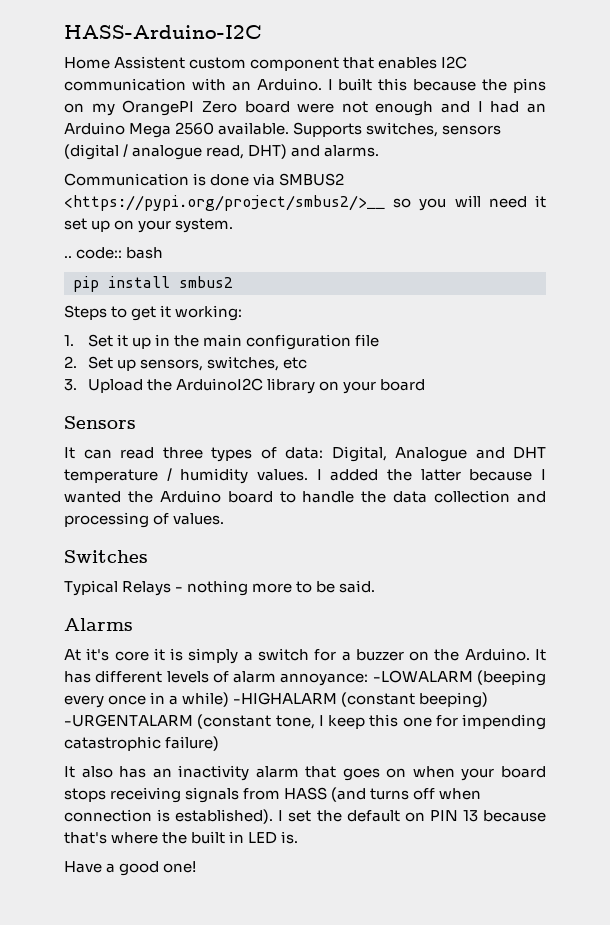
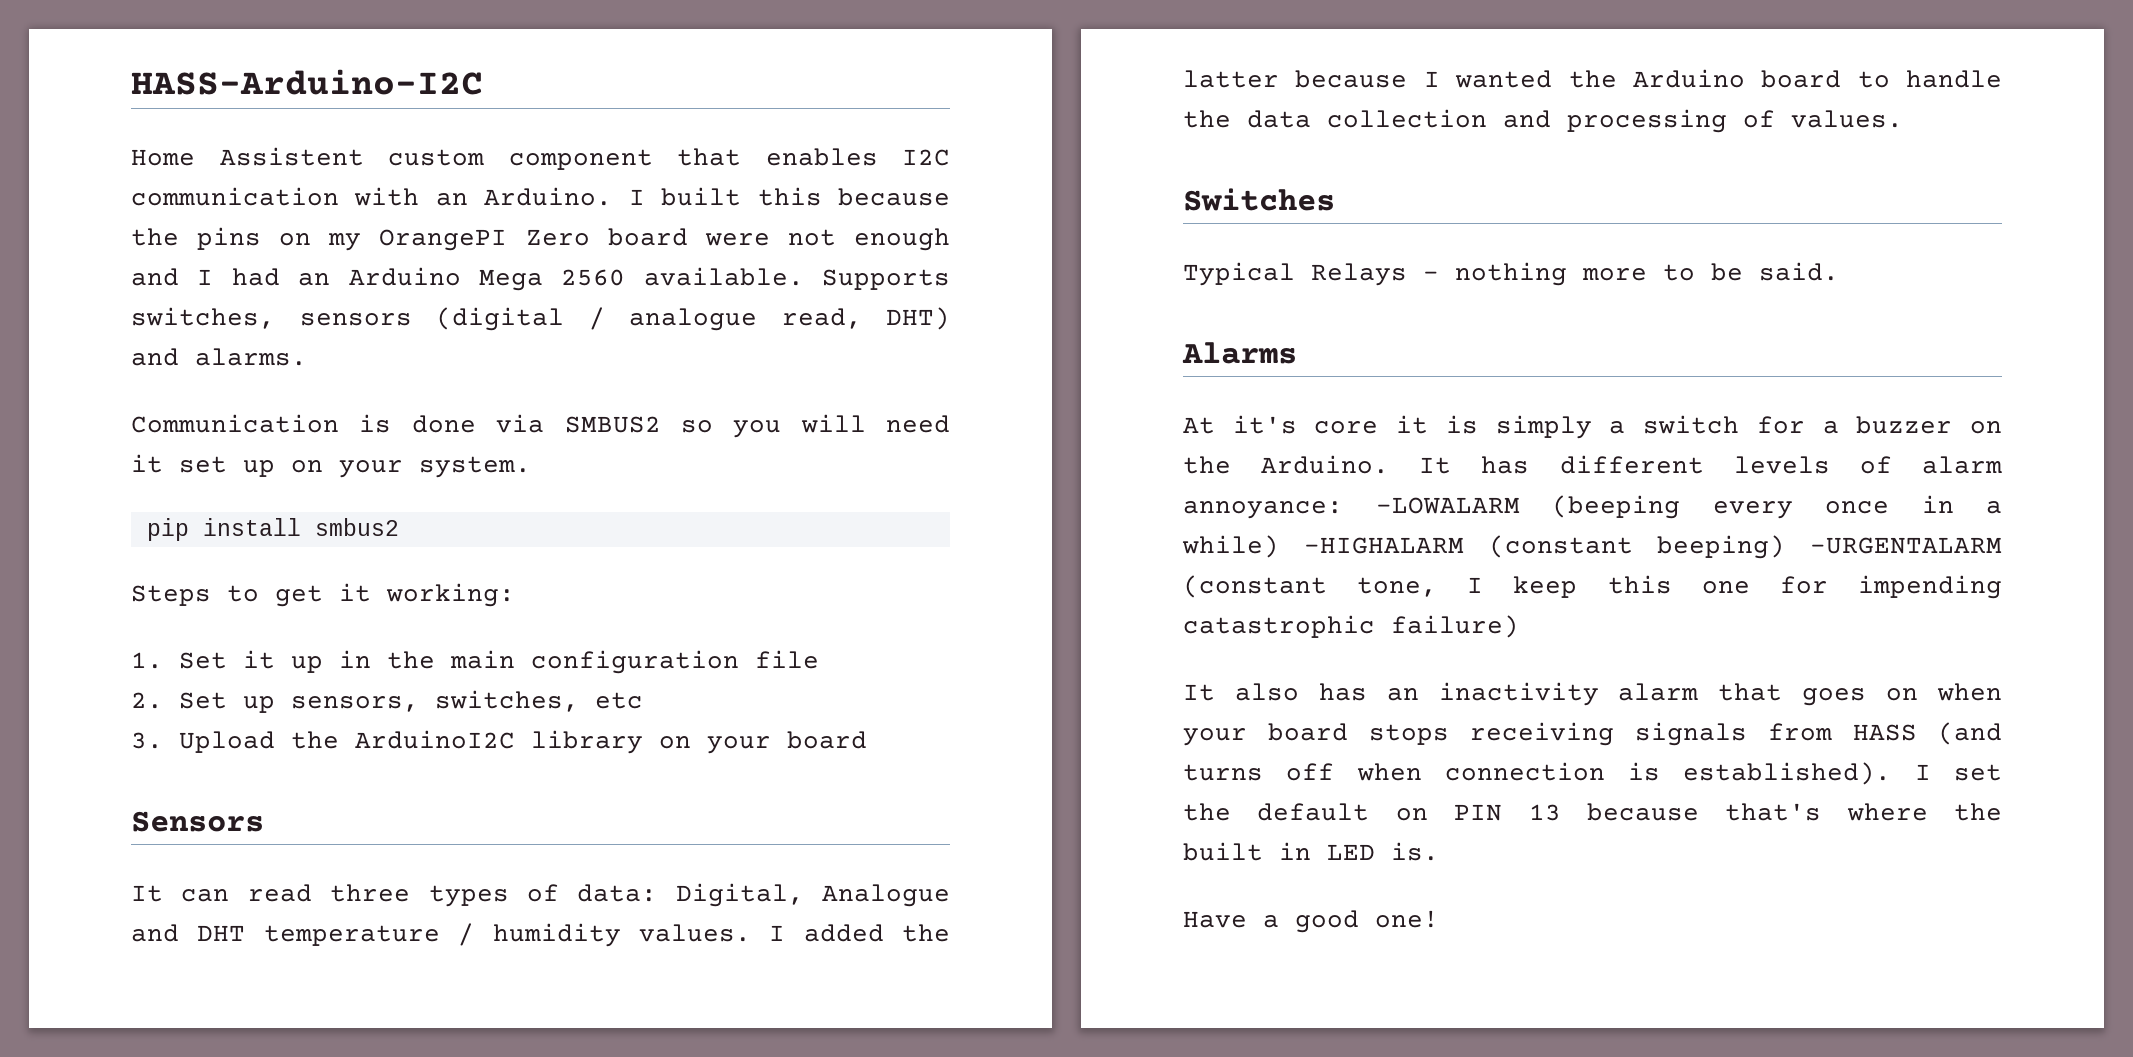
- Communication is done via SMBUS2 <https://pypi.org/project/smbus2/>__ so you will need it set up on your system.
+ Communication is done via SMBUS2 so you will need it set up on your system.
- .. code:: bash

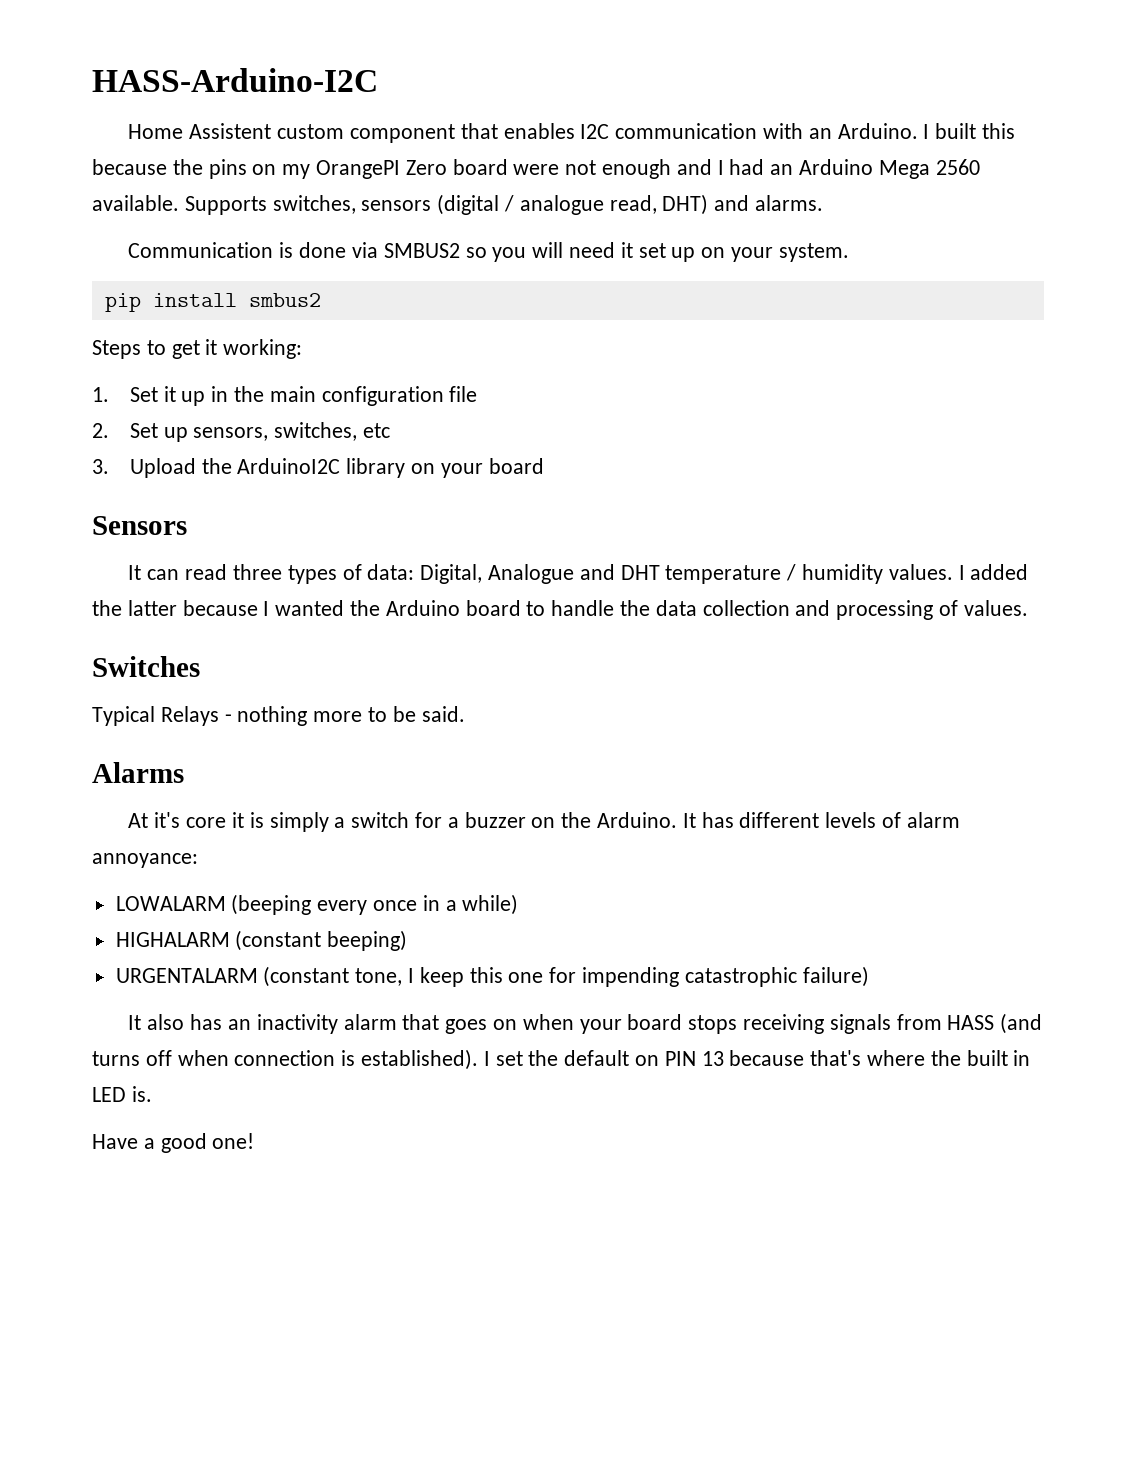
- It has different levels of alarm annoyance: -LOWALARM (beeping every once in a while) -HIGHALARM (constant beeping) -URGENTALARM (constant tone, I keep this one for impending catastrophic failure)
+ It has different levels of alarm annoyance:
+ LOWALARM (beeping every once in a while)
+ HIGHALARM (constant beeping)
+ URGENTALARM (constant tone, I keep this one for impending catastrophic failure)

